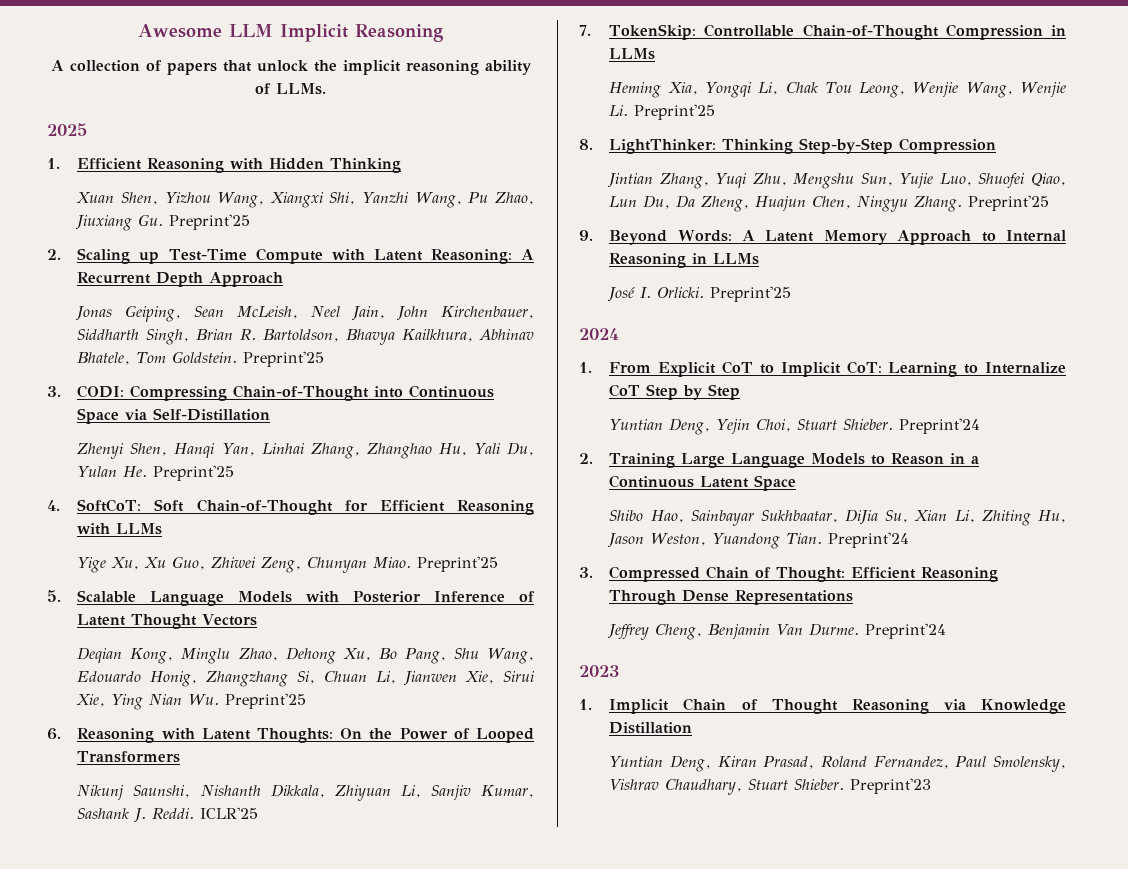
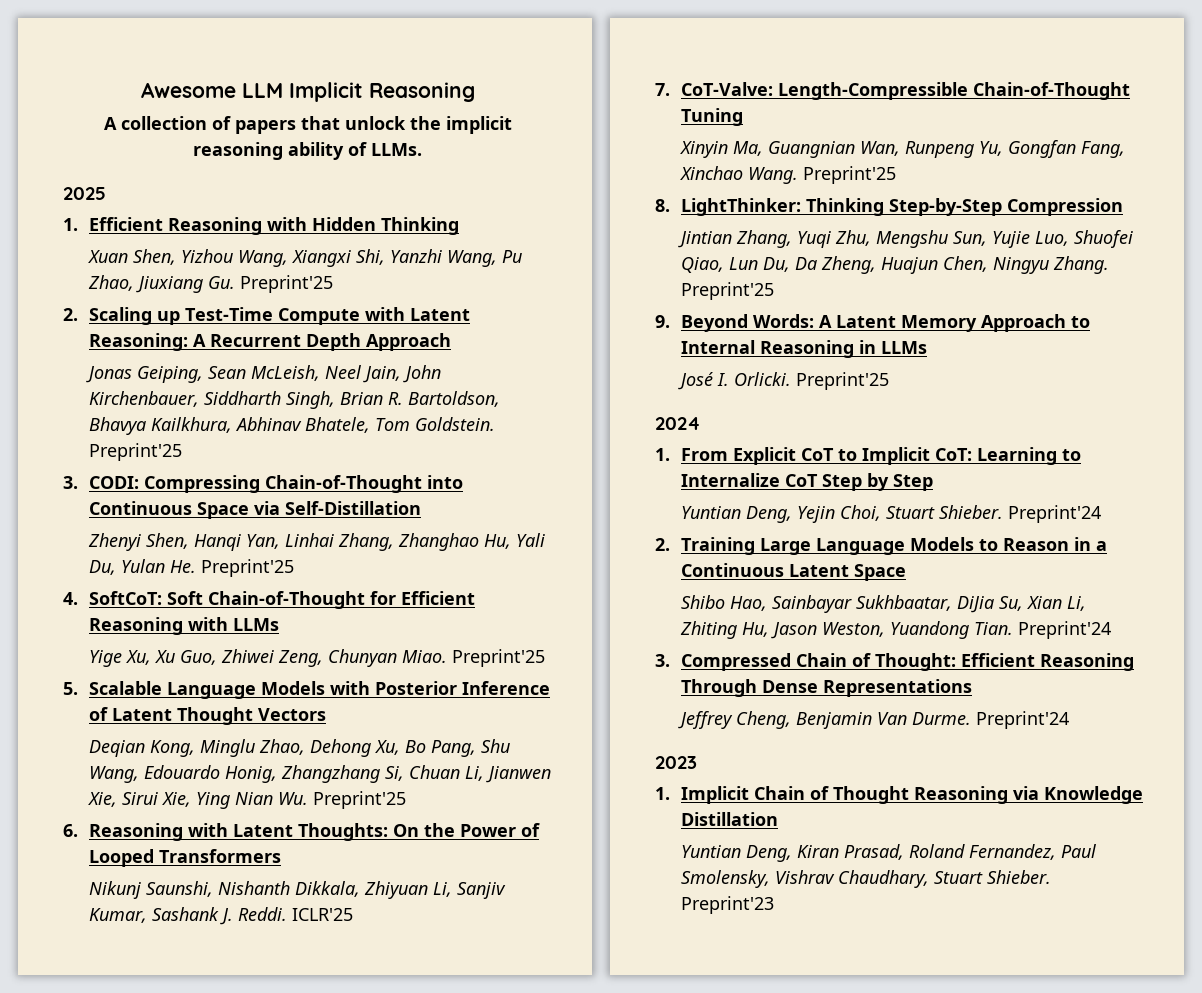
- 7. TokenSkip: Controllable Chain-of-Thought Compression in LLMs
- Heming Xia, Yongqi Li, Chak Tou Leong, Wenjie Wang, Wenjie Li. Preprint'25
+ 7. CoT-Valve: Length-Compressible Chain-of-Thought Tuning
+ Xinyin Ma, Guangnian Wan, Runpeng Yu, Gongfan Fang, Xinchao Wang. Preprint'25

